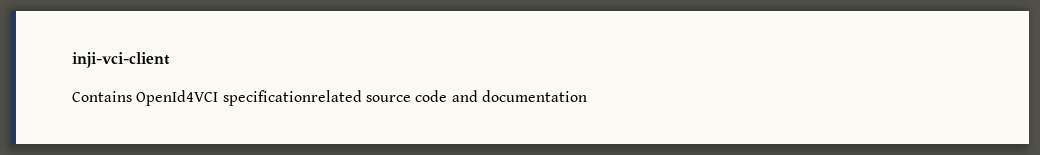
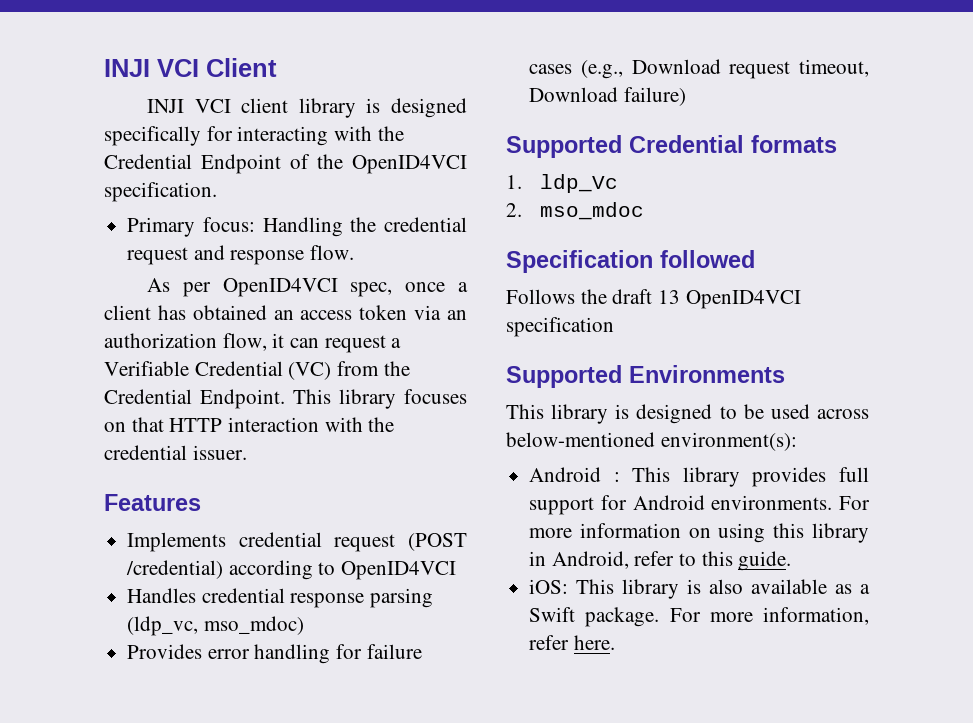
- inji-vci-client
- Contains OpenId4VCI specificationrelated source code and documentation
+ INJI VCI Client
+ INJI VCI client library is designed specifically for interacting with the Credential Endpoint of the OpenID4VCI specification.
+ Primary focus: Handling the credential request and response flow.
+ As per OpenID4VCI spec, once a client has obtained an access token via an authorization flow, it can request a Verifiable Credential (VC) from the Credential Endpoint. This library focuses on that HTTP interaction with the credential issuer.
+ Features
+ Implements credential request (POST /credential) according to OpenID4VCI
+ Handles credential response parsing (ldp_vc, mso_mdoc)
+ Provides error handling for failure cases (e.g., Download request timeout, Download failure)
+ Supported Credential formats
+ 1. ldp_Vc
+ 2. mso_mdoc
+ Specification followed
+ Follows the draft 13 OpenID4VCI specification
+ Supported Environments
+ This library is designed to be used across below-mentioned environment(s):
+ Android : This library provides full support for Android environments. For more information on using this library in Android, refer to this guide.
+ iOS: This library is also available as a Swift package. For more information, refer here.

